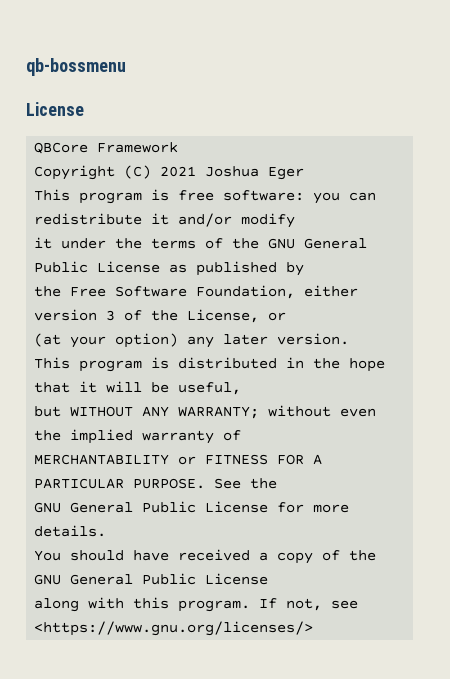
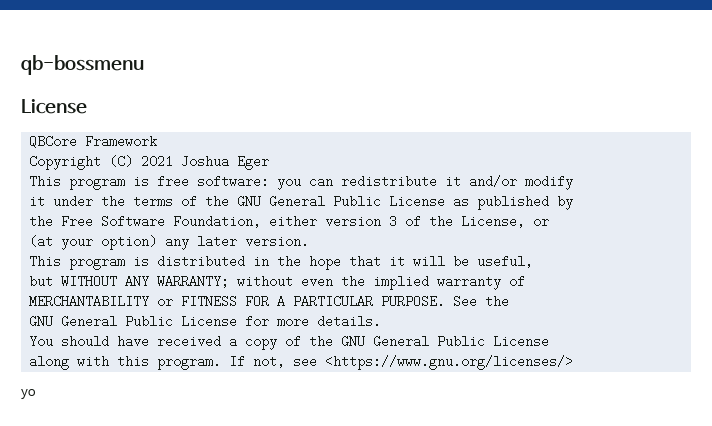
+ yo

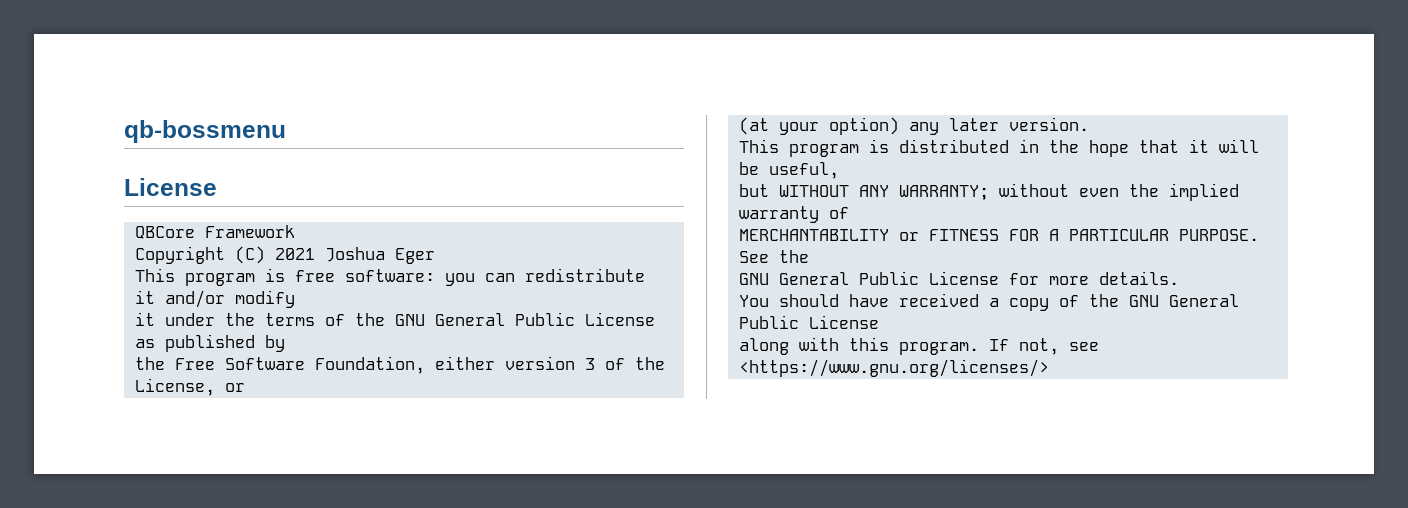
- yo

